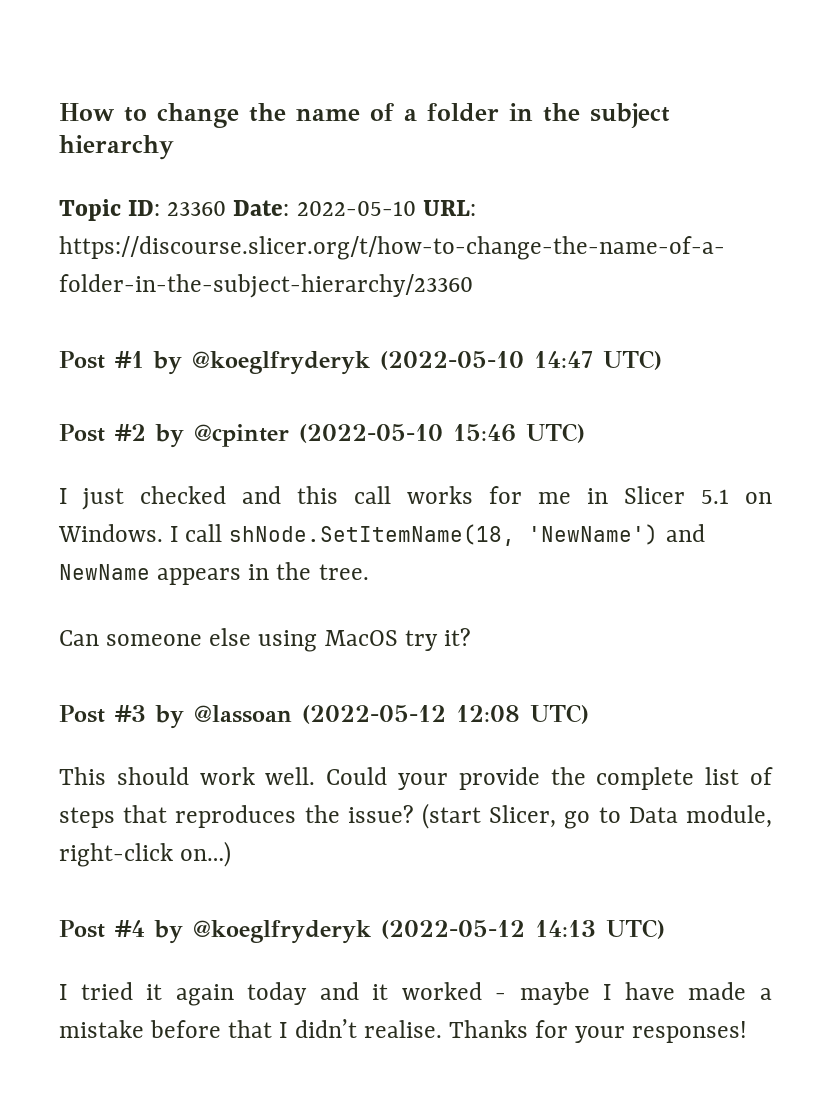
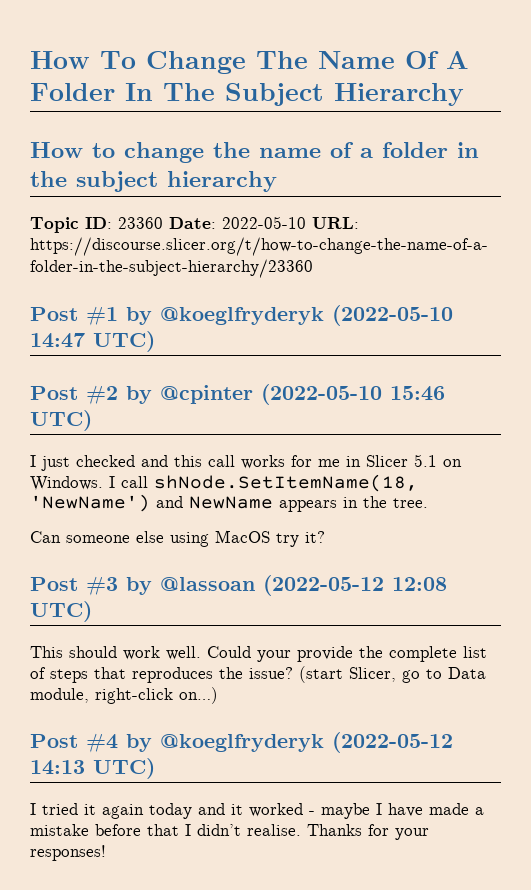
+ How To Change The Name Of A Folder In The Subject Hierarchy

